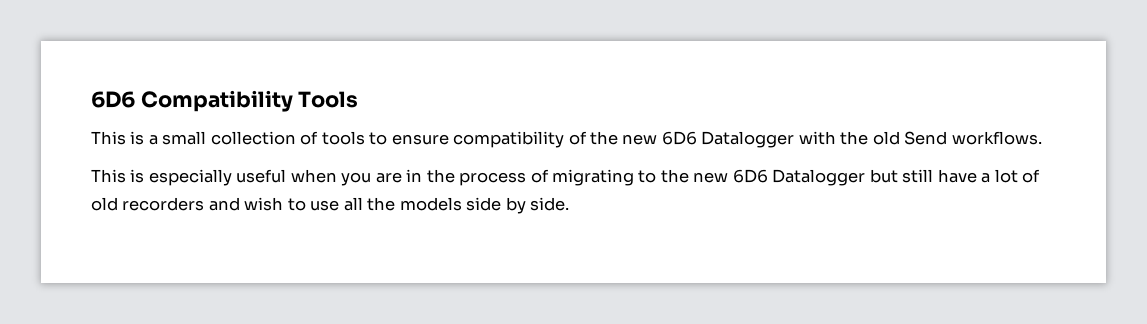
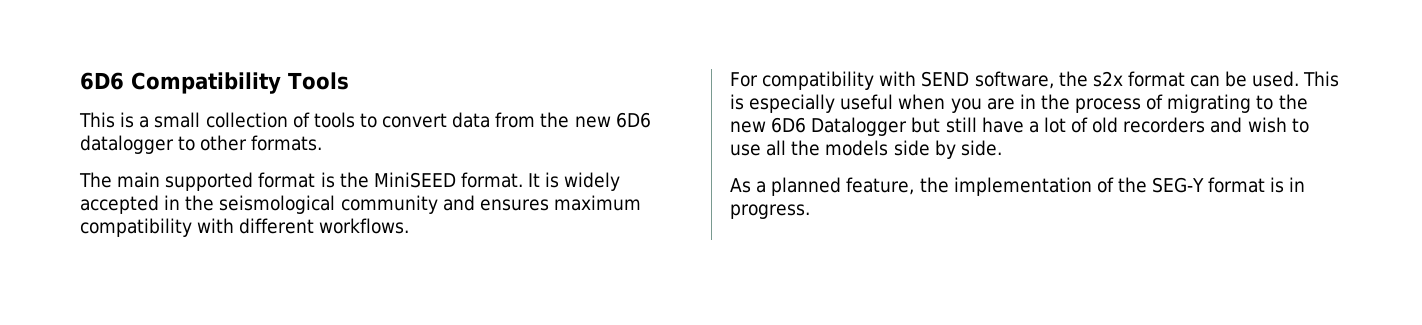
- This is a small collection of tools to ensure compatibility of the new 6D6 Datalogger with the old Send workflows.
- This is especially useful when you are in the process of migrating to the new 6D6 Datalogger but still have a lot of old recorders and wish to use all the models side by side.
+ This is a small collection of tools to convert data from the new 6D6 datalogger to other formats.
+ The main supported format is the MiniSEED format. It is widely accepted in the seismological community and ensures maximum compatibility with different workflows.
+ For compatibility with SEND software, the s2x format can be used. This is especially useful when you are in the process of migrating to the new 6D6 Datalogger but still have a lot of old recorders and wish to use all the models side by side.
+ As a planned feature, the implementation of the SEG-Y format is in progress.

